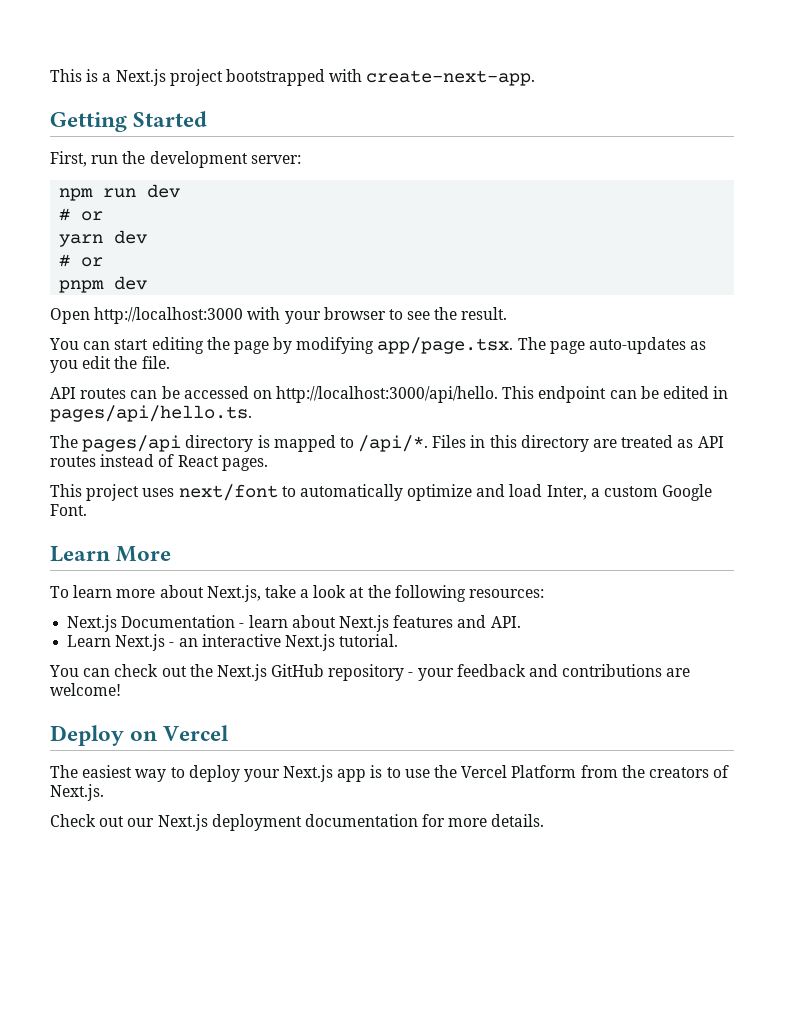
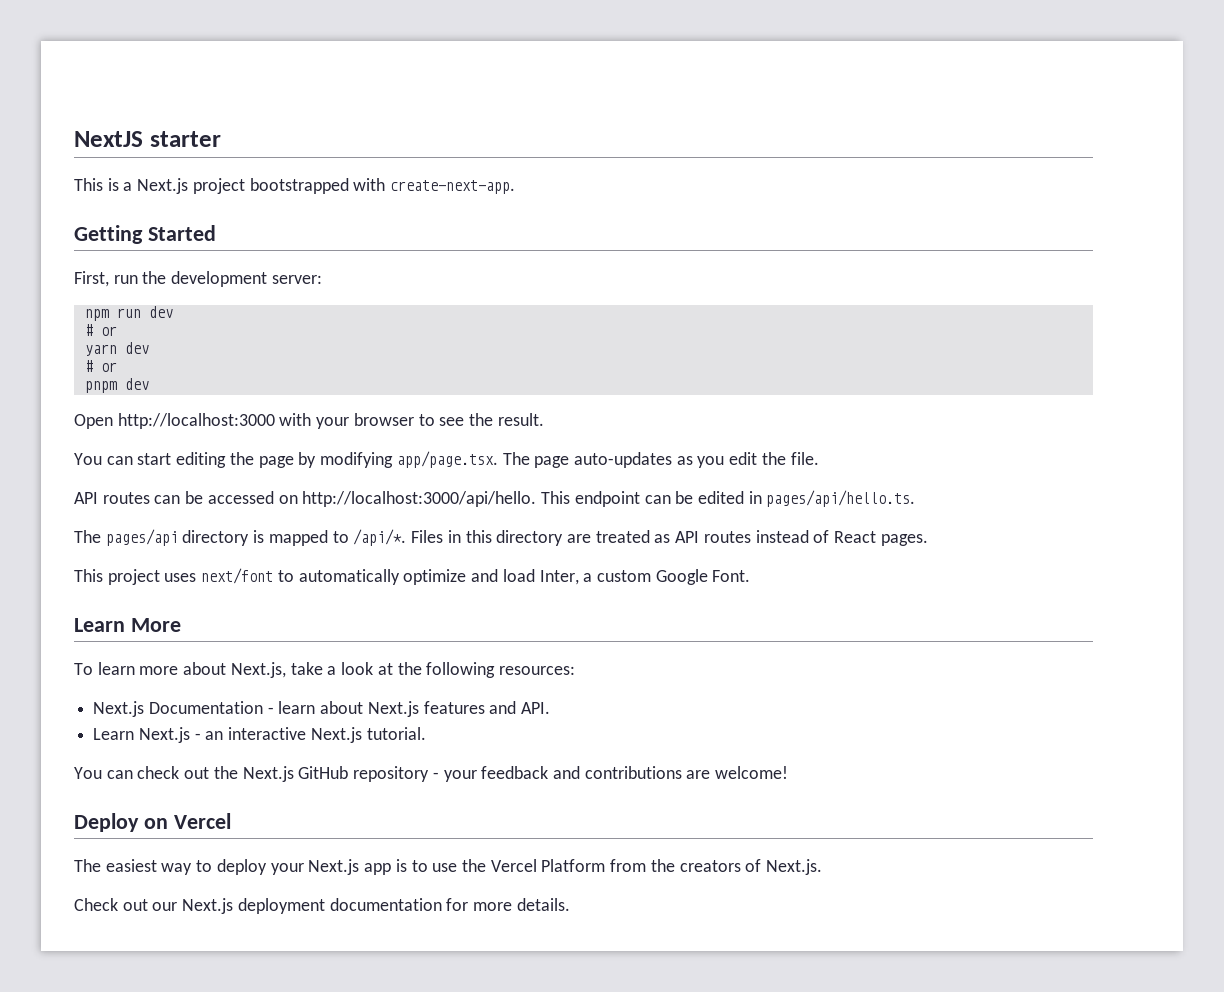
+ NextJS starter

